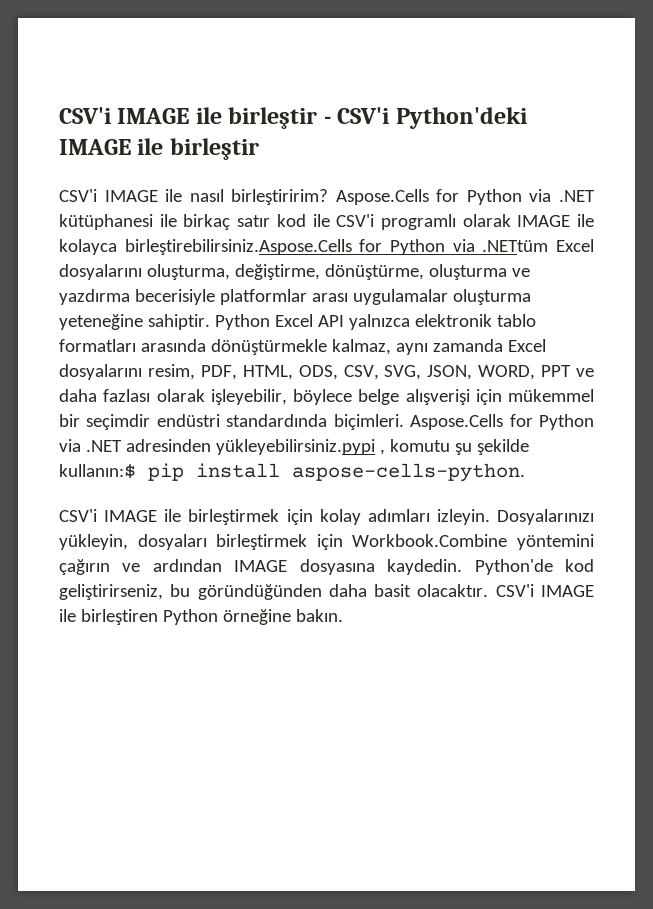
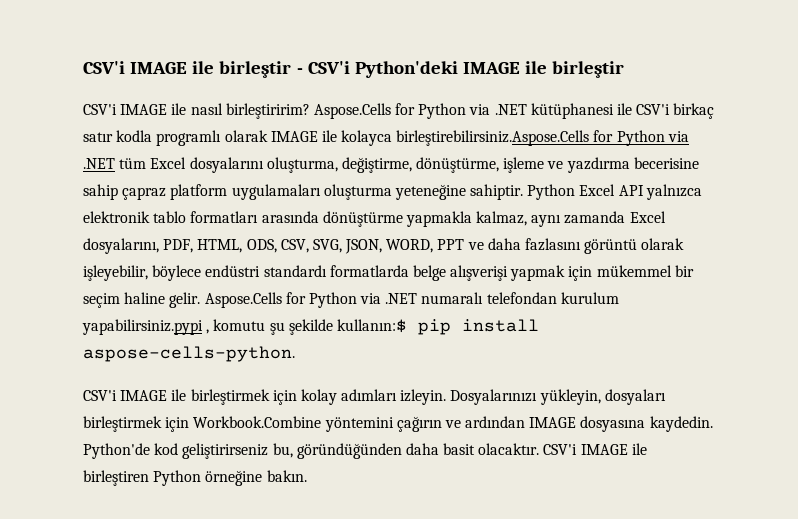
- Aspose.Cells for Python via .NET kütüphanesi ile birkaç satır kod ile CSV'i programlı olarak IMAGE ile kolayca birleştirebilirsiniz.Aspose.Cells for Python via .NETtüm Excel dosyalarını oluşturma, değiştirme, dönüştürme, oluşturma ve yazdırma becerisiyle platformlar arası uygulamalar oluşturma yeteneğine sahiptir.
+ Aspose.Cells for Python via .NET kütüphanesi ile CSV'i birkaç satır kodla programlı olarak IMAGE ile kolayca birleştirebilirsiniz.Aspose.Cells for Python via .NET tüm Excel dosyalarını oluşturma, değiştirme, dönüştürme, işleme ve yazdırma becerisine sahip çapraz platform uygulamaları oluşturma yeteneğine sahiptir.
- Python Excel API yalnızca elektronik tablo formatları arasında dönüştürmekle kalmaz, aynı zamanda Excel dosyalarını resim, PDF, HTML, ODS, CSV, SVG, JSON, WORD, PPT ve daha fazlası olarak işleyebilir, böylece belge alışverişi için mükemmel bir seçimdir endüstri standardında biçimleri. Aspose.Cells for Python via .NET adresinden yükleyebilirsiniz.pypi , komutu şu şekilde kullanın:$ pip install aspose-cells-python.
+ Python Excel API yalnızca elektronik tablo formatları arasında dönüştürme yapmakla kalmaz, aynı zamanda Excel dosyalarını, PDF, HTML, ODS, CSV, SVG, JSON, WORD, PPT ve daha fazlasını görüntü olarak işleyebilir, böylece endüstri standardı formatlarda belge alışverişi yapmak için mükemmel bir seçim haline gelir. Aspose.Cells for Python via .NET numaralı telefondan kurulum yapabilirsiniz.pypi , komutu şu şekilde kullanın:$ pip install aspose-cells-python.
- Python'de kod geliştirirseniz, bu göründüğünden daha basit olacaktır.
+ Python'de kod geliştirirseniz bu, göründüğünden daha basit olacaktır.

